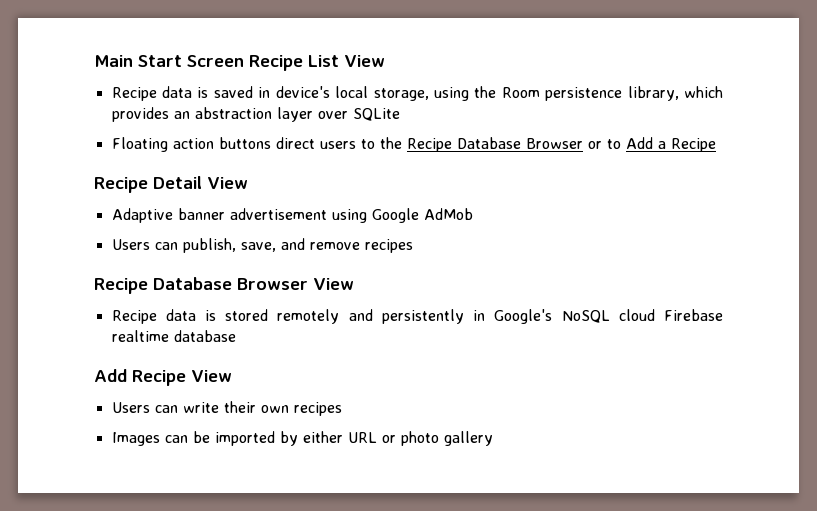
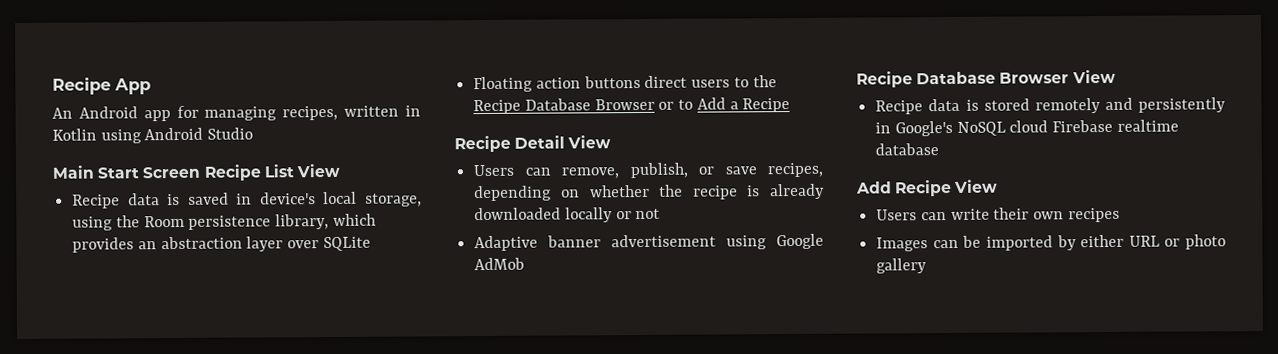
+ Recipe App
+ An Android app for managing recipes, written in Kotlin using Android Studio
+ Users can remove, publish, or save recipes, depending on whether the recipe is already downloaded locally or not
- Users can publish, save, and remove recipes

